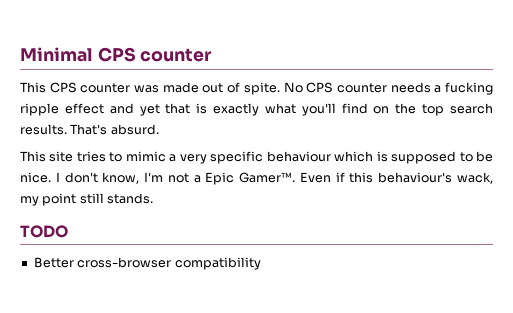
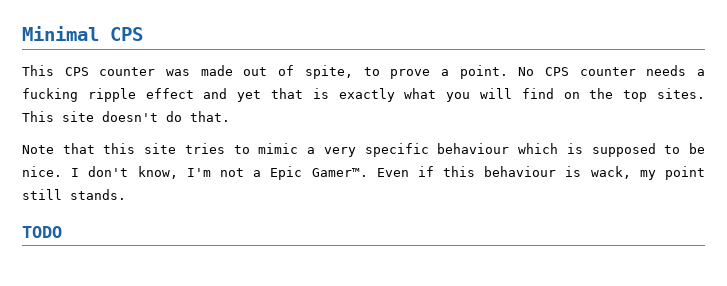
- Minimal CPS counter
+ Minimal CPS
- This CPS counter was made out of spite.
+ This CPS counter was made out of spite, to prove a point.
- No CPS counter needs a fucking ripple effect and yet that is exactly what you'll find on the top search results. That's absurd.
- This site tries to mimic a very specific behaviour which is supposed to be nice.
+ No CPS counter needs a fucking ripple effect and yet that is exactly what you will find on the top sites. This site doesn't do that.
+ Note that this site tries to mimic a very specific behaviour which is supposed to be nice.
- Even if this behaviour's wack, my point still stands.
+ Even if this behaviour is wack, my point still stands.
- Better cross-browser compatibility

